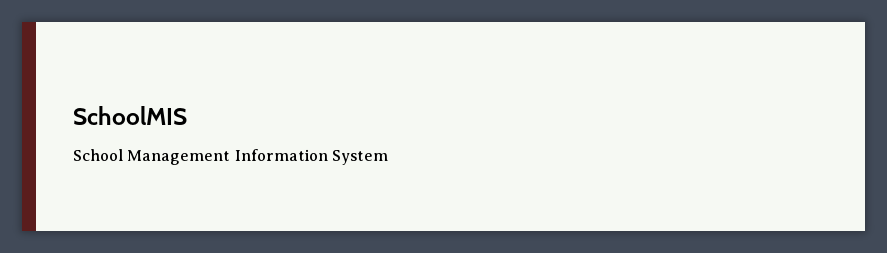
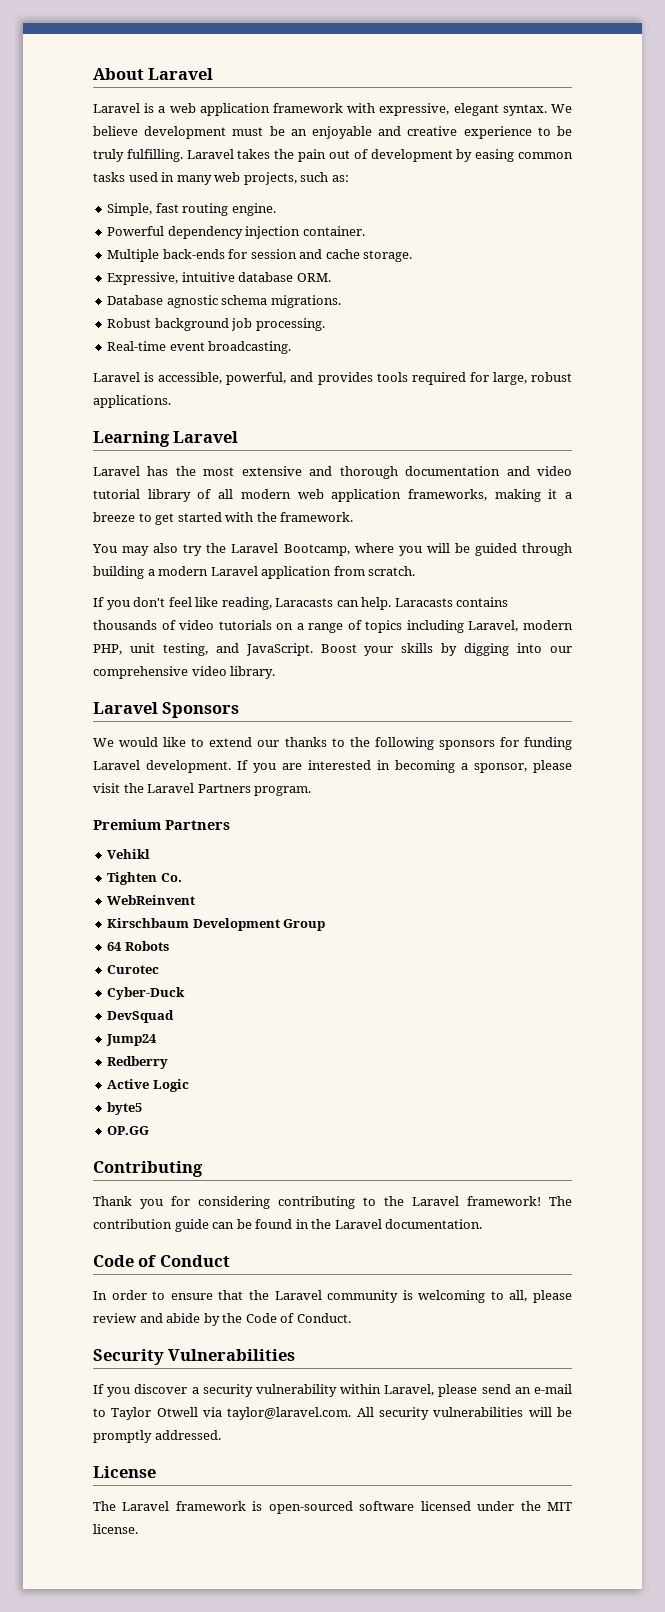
- SchoolMIS
- School Management Information System
+ About Laravel
+ Laravel is a web application framework with expressive, elegant syntax. We believe development must be an enjoyable and creative experience to be truly fulfilling. Laravel takes the pain out of development by easing common tasks used in many web projects, such as:
+ Simple, fast routing engine.
+ Powerful dependency injection container.
+ Multiple back-ends for session and cache storage.
+ Expressive, intuitive database ORM.
+ Database agnostic schema migrations.
+ Robust background job processing.
+ Real-time event broadcasting.
+ Laravel is accessible, powerful, and provides tools required for large, robust applications.
+ Learning Laravel
+ Laravel has the most extensive and thorough documentation and video tutorial library of all modern web application frameworks, making it a breeze to get started with the framework.
+ You may also try the Laravel Bootcamp, where you will be guided through building a modern Laravel application from scratch.
+ If you don't feel like reading, Laracasts can help. Laracasts contains thousands of video tutorials on a range of topics including Laravel, modern PHP, unit testing, and JavaScript. Boost your skills by digging into our comprehensive video library.
+ Laravel Sponsors
+ We would like to extend our thanks to the following sponsors for funding Laravel development. If you are interested in becoming a sponsor, please visit the Laravel Partners program.
+ Premium Partners
+ Vehikl
+ Tighten Co.
+ WebReinvent
+ Kirschbaum Development Group
+ 64 Robots
+ Curotec
+ Cyber-Duck
+ DevSquad
+ Jump24
+ Redberry
+ Active Logic
+ byte5
+ OP.GG
+ Contributing
+ Thank you for considering contributing to the Laravel framework! The contribution guide can be found in the Laravel documentation.
+ Code of Conduct
+ In order to ensure that the Laravel community is welcoming to all, please review and abide by the Code of Conduct.
+ Security Vulnerabilities
+ If you discover a security vulnerability within Laravel, please send an e-mail to Taylor Otwell via taylor@laravel.com. All security vulnerabilities will be promptly addressed.
+ License
+ The Laravel framework is open-sourced software licensed under the MIT license.

